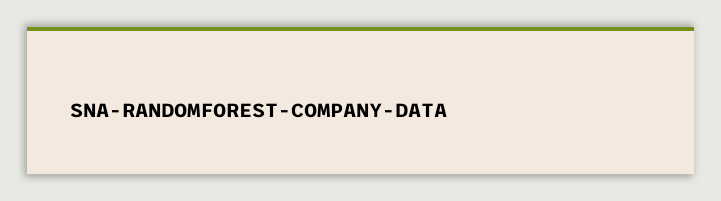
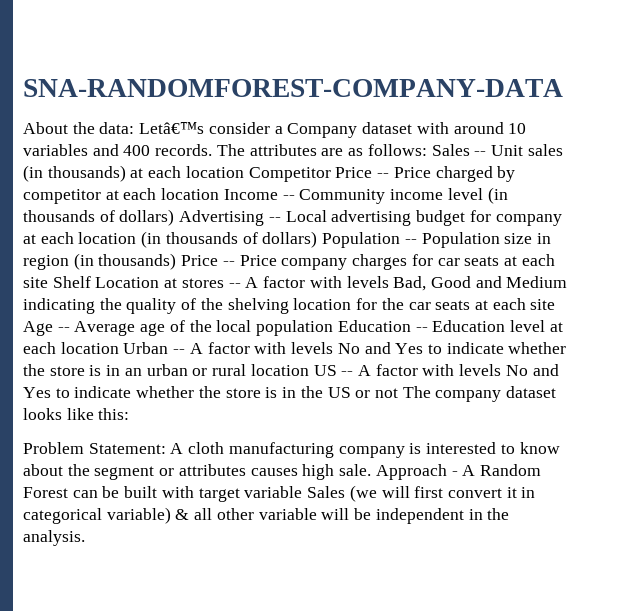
+ About the data: Letâ€™s consider a Company dataset with around 10 variables and 400 records. The attributes are as follows: Sales -- Unit sales (in thousands) at each location Competitor Price -- Price charged by competitor at each location Income -- Community income level (in thousands of dollars) Advertising -- Local advertising budget for company at each location (in thousands of dollars) Population -- Population size in region (in thousands) Price -- Price company charges for car seats at each site Shelf Location at stores -- A factor with levels Bad, Good and Medium indicating the quality of the shelving location for the car seats at each site Age -- Average age of the local population Education -- Education level at each location Urban -- A factor with levels No and Yes to indicate whether the store is in an urban or rural location US -- A factor with levels No and Yes to indicate whether the store is in the US or not The company dataset looks like this:
+ Problem Statement: A cloth manufacturing company is interested to know about the segment or attributes causes high sale. Approach - A Random Forest can be built with target variable Sales (we will first convert it in categorical variable) & all other variable will be independent in the analysis.

